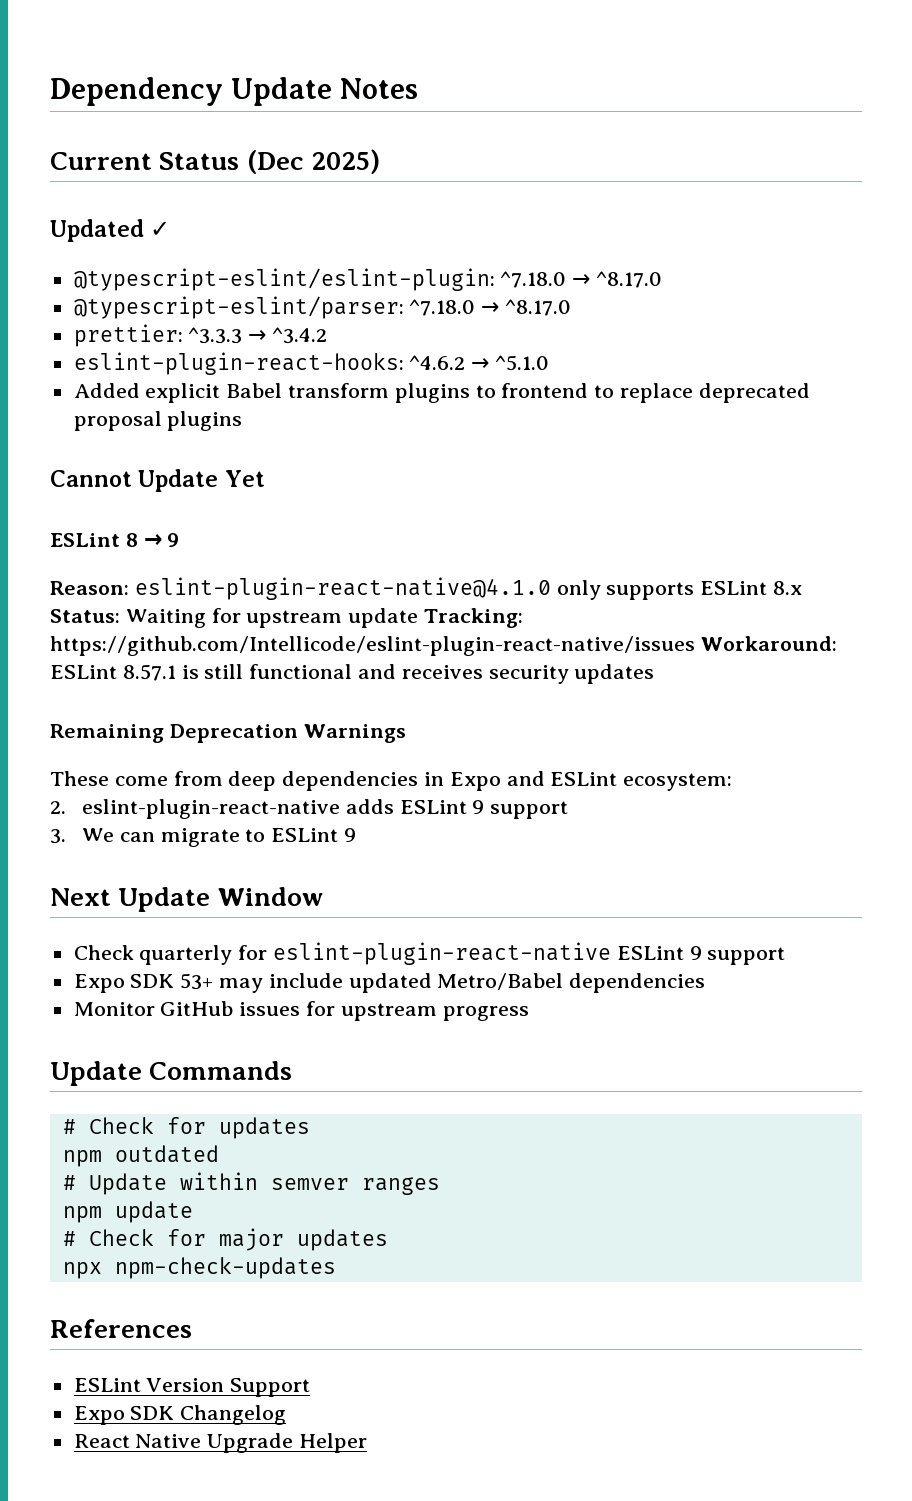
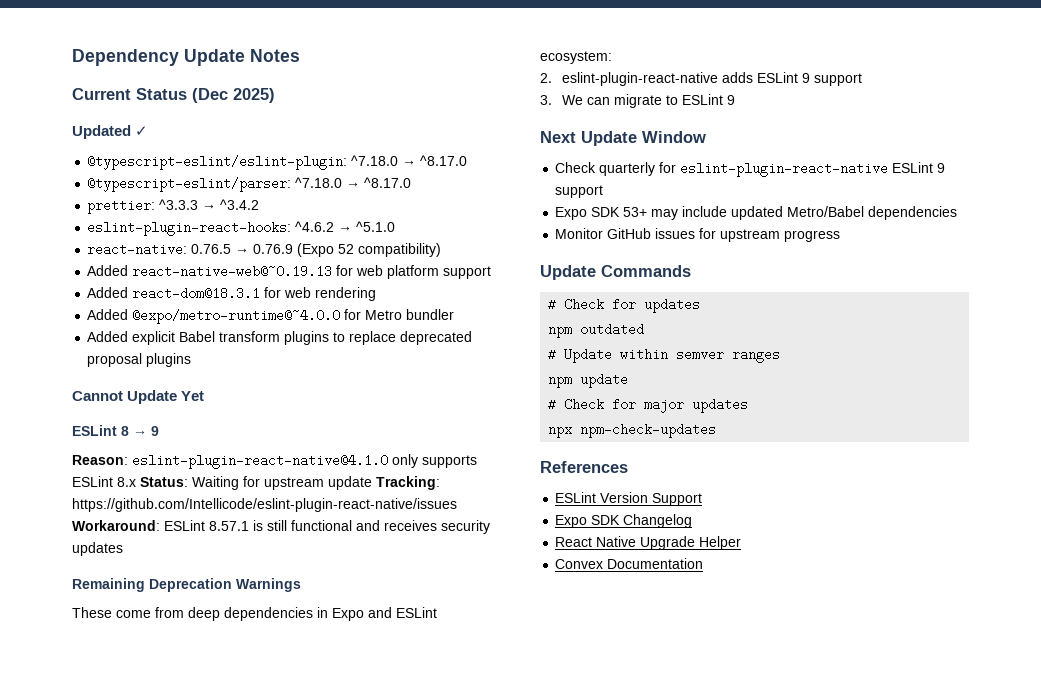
+ react-native: 0.76.5 → 0.76.9 (Expo 52 compatibility)
+ Added react-native-web@~0.19.13 for web platform support
+ Added react-dom@18.3.1 for web rendering
+ Added @expo/metro-runtime@~4.0.0 for Metro bundler
- Added explicit Babel transform plugins to frontend to replace deprecated proposal plugins
+ Added explicit Babel transform plugins to replace deprecated proposal plugins
+ Convex Documentation

